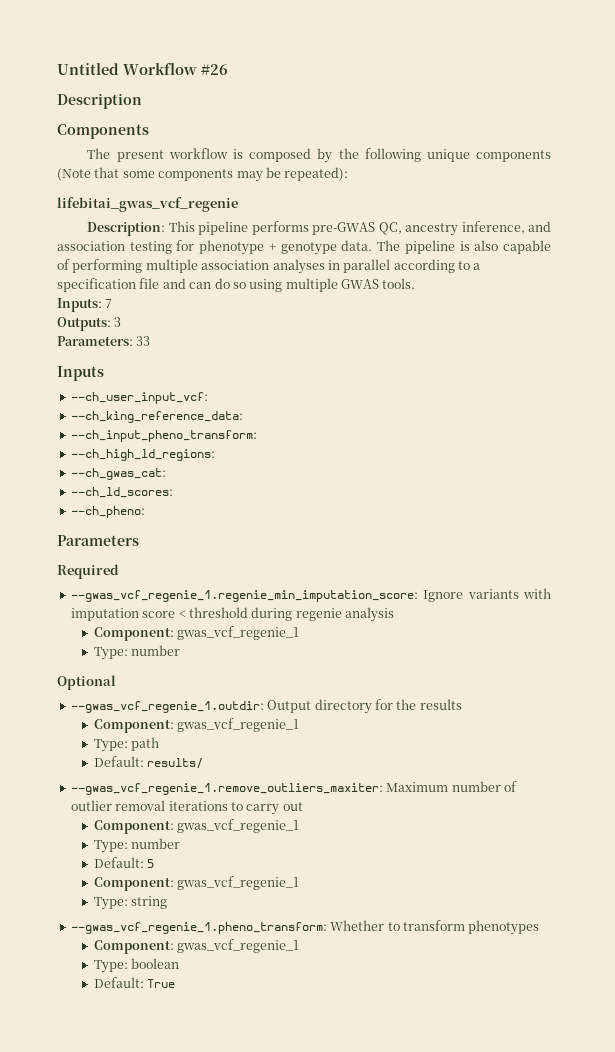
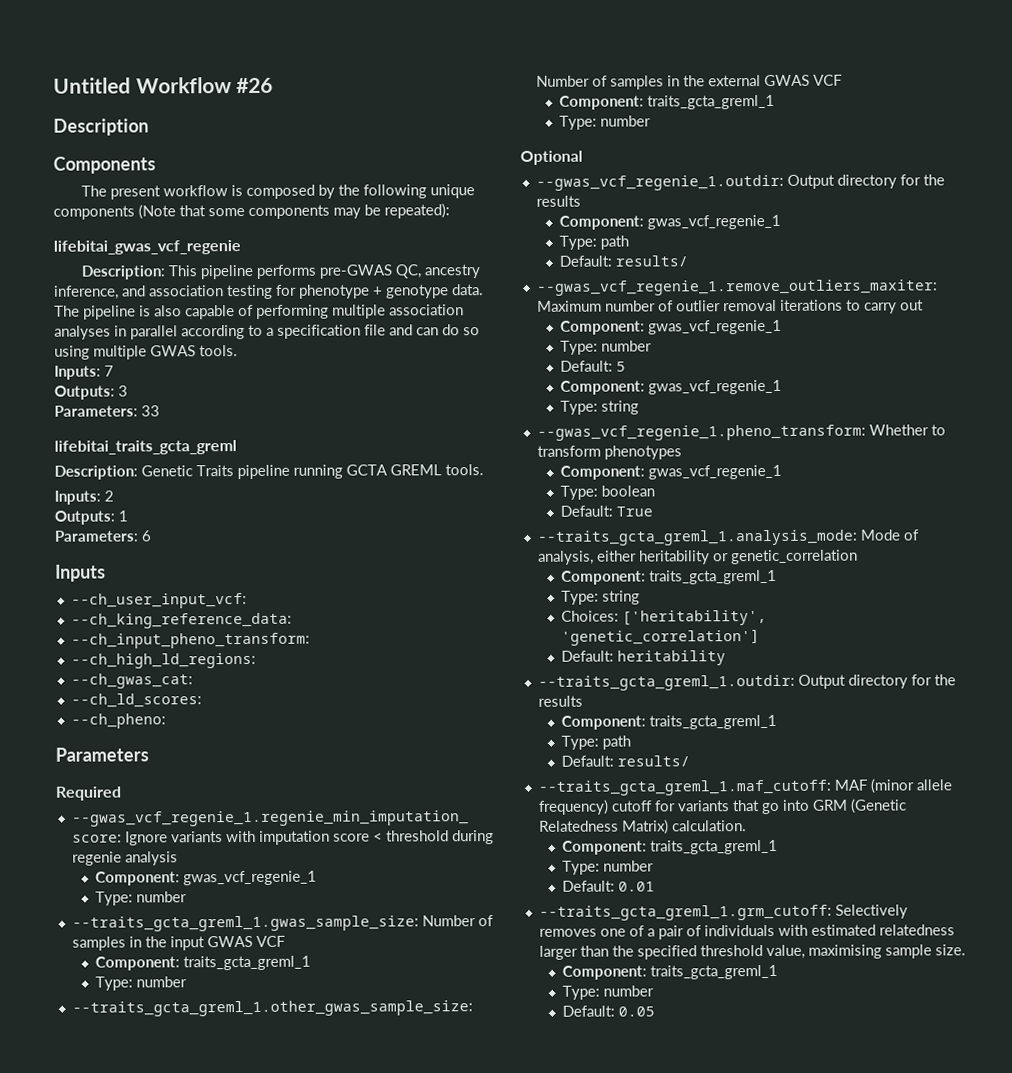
+ lifebitai_traits_gcta_greml
+ Description: Genetic Traits pipeline running GCTA GREML tools.
+ Inputs: 2
+ Outputs: 1
+ Parameters: 6
+ --traits_gcta_greml_1.gwas_sample_size: Number of samples in the input GWAS VCF
+ Component: traits_gcta_greml_1
+ Type: number
+ --traits_gcta_greml_1.other_gwas_sample_size: Number of samples in the external GWAS VCF
+ Component: traits_gcta_greml_1
+ Type: number
+ --traits_gcta_greml_1.analysis_mode: Mode of analysis, either heritability or genetic_correlation
+ Component: traits_gcta_greml_1
+ Type: string
+ Choices: ['heritability', 'genetic_correlation']
+ Default: heritability
+ --traits_gcta_greml_1.outdir: Output directory for the results
+ Component: traits_gcta_greml_1
+ Type: path
+ Default: results/
+ --traits_gcta_greml_1.maf_cutoff: MAF (minor allele frequency) cutoff for variants that go into GRM (Genetic Relatedness Matrix) calculation.
+ Component: traits_gcta_greml_1
+ Type: number
+ Default: 0.01
+ --traits_gcta_greml_1.grm_cutoff: Selectively removes one of a pair of individuals with estimated relatedness larger than the specified threshold value, maximising sample size.
+ Component: traits_gcta_greml_1
+ Type: number
+ Default: 0.05

